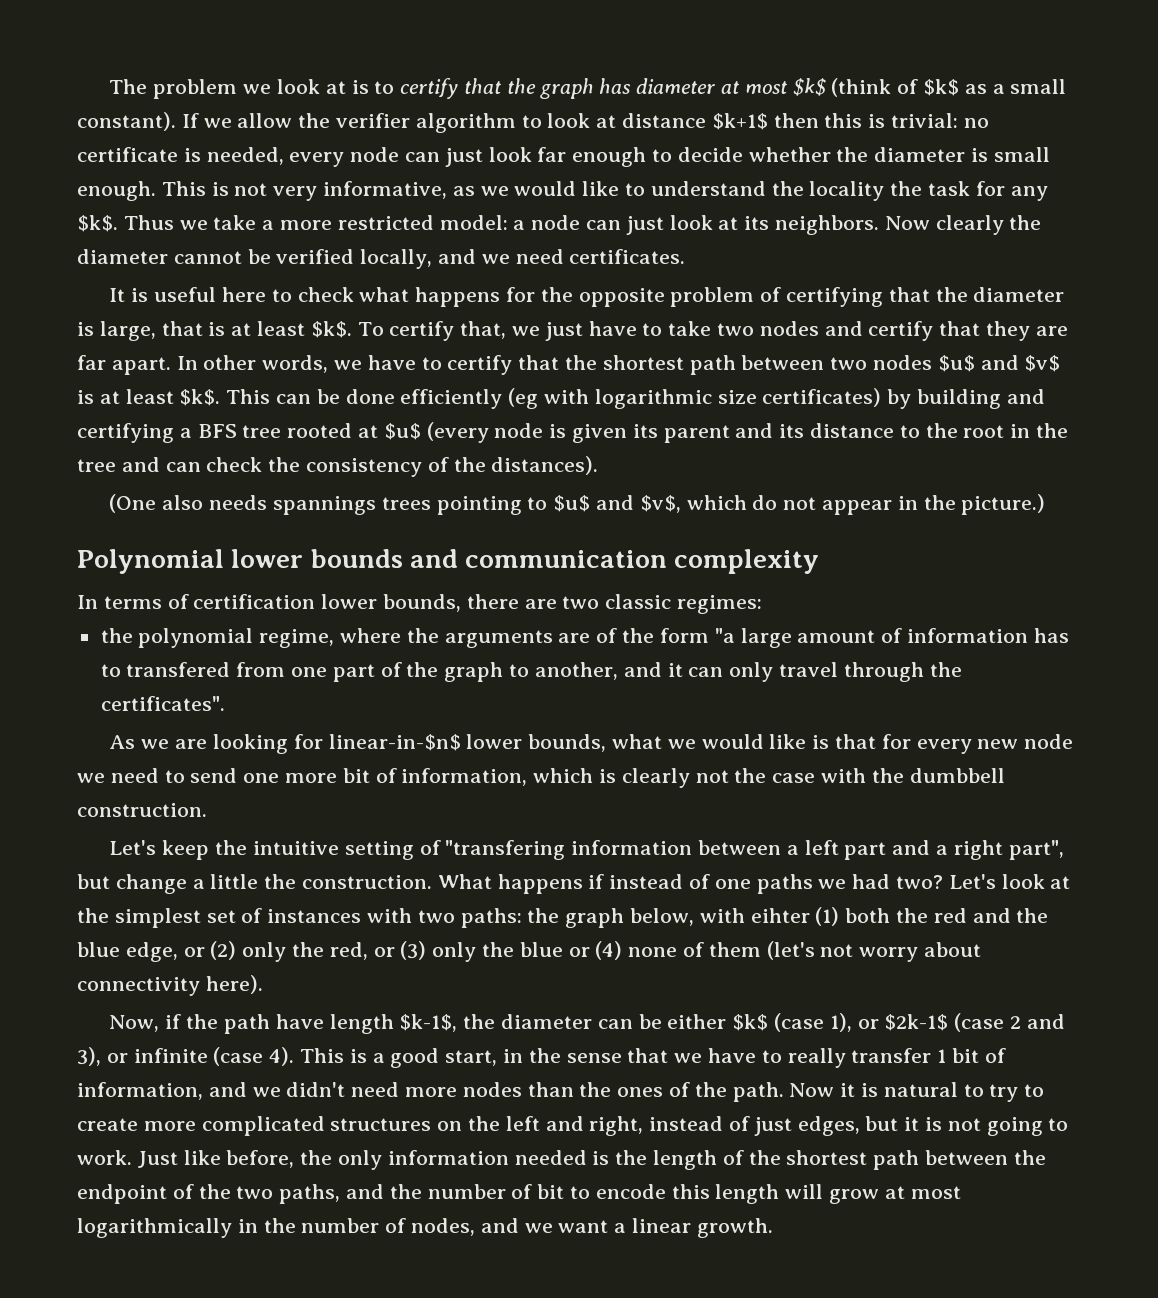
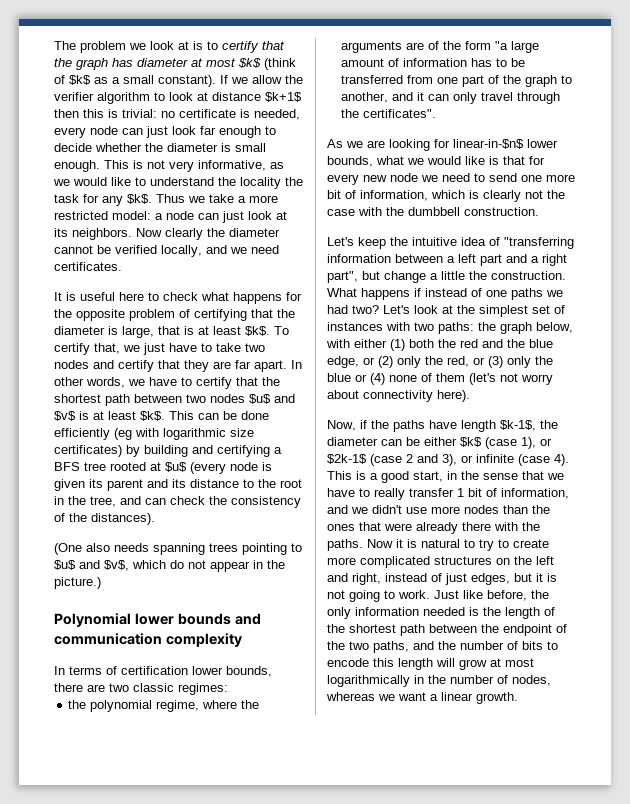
- This can be done efficiently (eg with logarithmic size certificates) by building and certifying a BFS tree rooted at $u$ (every node is given its parent and its distance to the root in the tree and can check the consistency of the distances).
+ This can be done efficiently (eg with logarithmic size certificates) by building and certifying a BFS tree rooted at $u$ (every node is given its parent and its distance to the root in the tree, and can check the consistency of the distances).
- (One also needs spannings trees pointing to $u$ and $v$, which do not appear in the picture.)
+ (One also needs spanning trees pointing to $u$ and $v$, which do not appear in the picture.)
- the polynomial regime, where the arguments are of the form "a large amount of information has to transfered from one part of the graph to another, and it can only travel through the certificates".
+ the polynomial regime, where the arguments are of the form "a large amount of information has to be transferred from one part of the graph to another, and it can only travel through the certificates".
- Let's keep the intuitive setting of "transfering information between a left part and a right part", but change a little the construction.
+ Let's keep the intuitive idea of "transferring information between a left part and a right part", but change a little the construction.
- Let's look at the simplest set of instances with two paths: the graph below, with eihter (1) both the red and the blue edge, or (2) only the red, or (3) only the blue or (4) none of them (let's not worry about connectivity here).
+ Let's look at the simplest set of instances with two paths: the graph below, with either (1) both the red and the blue edge, or (2) only the red, or (3) only the blue or (4) none of them (let's not worry about connectivity here).
- Now, if the path have length $k-1$, the diameter can be either $k$ (case 1), or $2k-1$ (case 2 and 3), or infinite (case 4).
+ Now, if the paths have length $k-1$, the diameter can be either $k$ (case 1), or $2k-1$ (case 2 and 3), or infinite (case 4).
- This is a good start, in the sense that we have to really transfer 1 bit of information, and we didn't need more nodes than the ones of the path.
+ This is a good start, in the sense that we have to really transfer 1 bit of information, and we didn't use more nodes than the ones that were already there with the paths.
- Just like before, the only information needed is the length of the shortest path between the endpoint of the two paths, and the number of bit to encode this length will grow at most logarithmically in the number of nodes, and we want a linear growth.
+ Just like before, the only information needed is the length of the shortest path between the endpoint of the two paths, and the number of bits to encode this length will grow at most logarithmically in the number of nodes, whereas we want a linear growth.

